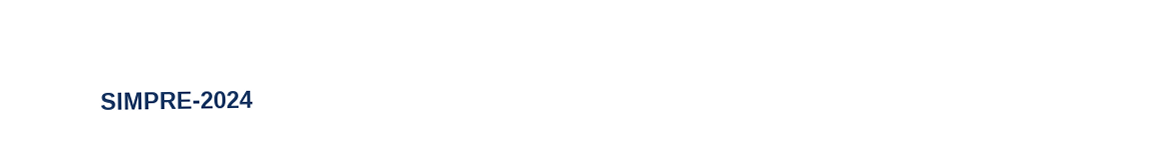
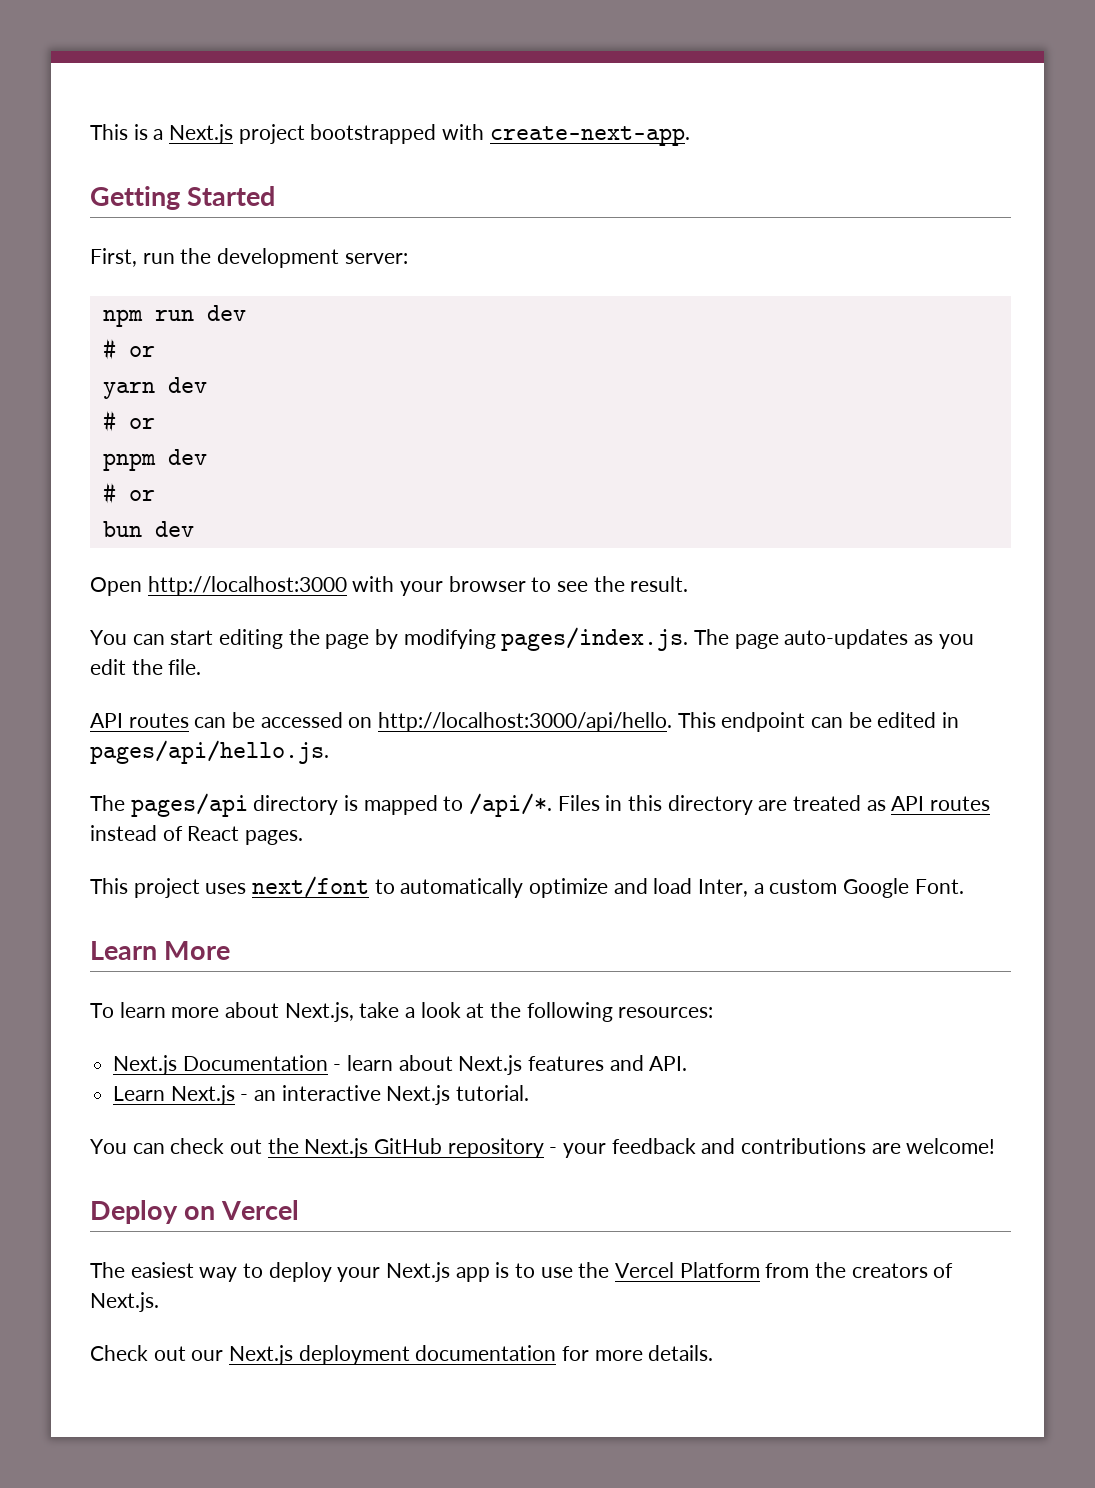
- SIMPRE-2024
+ This is a Next.js project bootstrapped with create-next-app.
+ Getting Started
+ First, run the development server:
+ npm run dev
+ # or
+ yarn dev
+ # or
+ pnpm dev
+ # or
+ bun dev
+ Open http://localhost:3000 with your browser to see the result.
+ You can start editing the page by modifying pages/index.js. The page auto-updates as you edit the file.
+ API routes can be accessed on http://localhost:3000/api/hello. This endpoint can be edited in pages/api/hello.js.
+ The pages/api directory is mapped to /api/*. Files in this directory are treated as API routes instead of React pages.
+ This project uses next/font to automatically optimize and load Inter, a custom Google Font.
+ Learn More
+ To learn more about Next.js, take a look at the following resources:
+ Next.js Documentation - learn about Next.js features and API.
+ Learn Next.js - an interactive Next.js tutorial.
+ You can check out the Next.js GitHub repository - your feedback and contributions are welcome!
+ Deploy on Vercel
+ The easiest way to deploy your Next.js app is to use the Vercel Platform from the creators of Next.js.
+ Check out our Next.js deployment documentation for more details.

